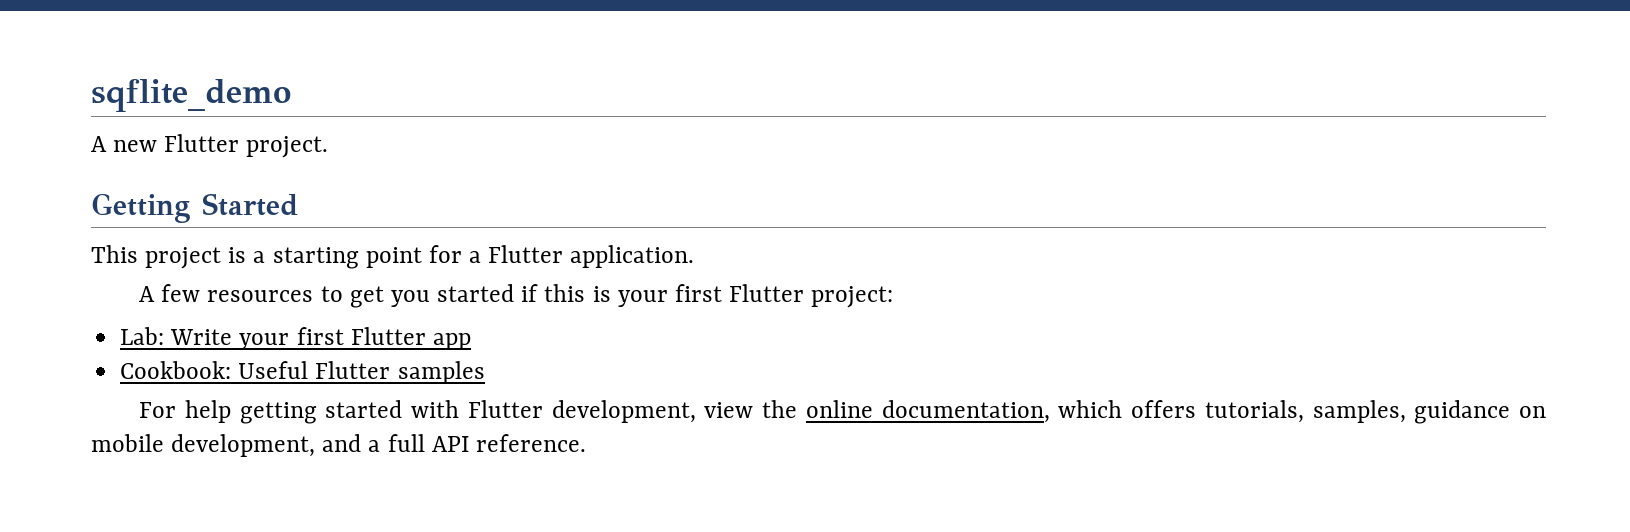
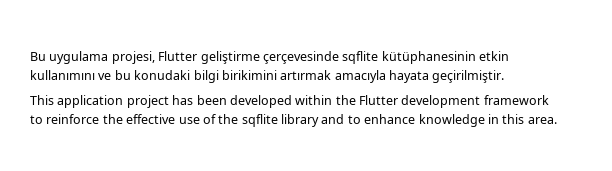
- sqflite_demo
- A new Flutter project.
- Getting Started
- This project is a starting point for a Flutter application.
- A few resources to get you started if this is your first Flutter project:
- Lab: Write your first Flutter app
- Cookbook: Useful Flutter samples
- For help getting started with Flutter development, view the online documentation, which offers tutorials, samples, guidance on mobile development, and a full API reference.
+ Bu uygulama projesi, Flutter geliştirme çerçevesinde sqflite kütüphanesinin etkin kullanımını ve bu konudaki bilgi birikimini artırmak amacıyla hayata geçirilmiştir.
+ This application project has been developed within the Flutter development framework to reinforce the effective use of the sqflite library and to enhance knowledge in this area.

